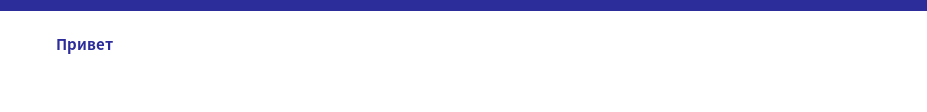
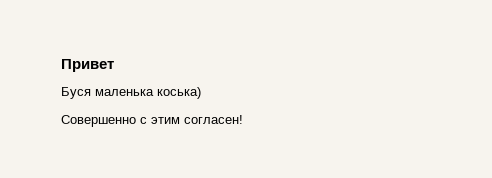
+ Буся маленька коська)
+ Совершенно с этим согласен!

